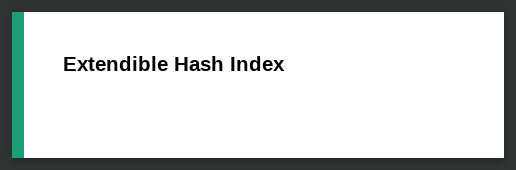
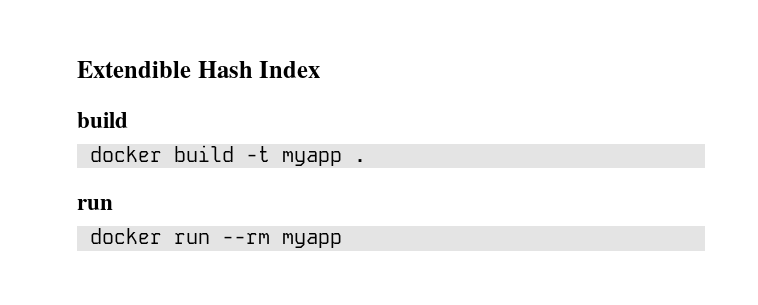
  Extendible Hash Index
+ build
+ docker build -t myapp .
+ run
+ docker run --rm myapp

